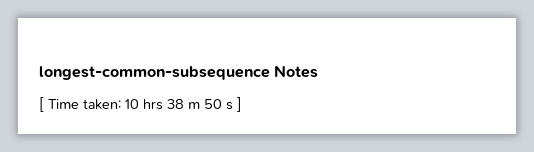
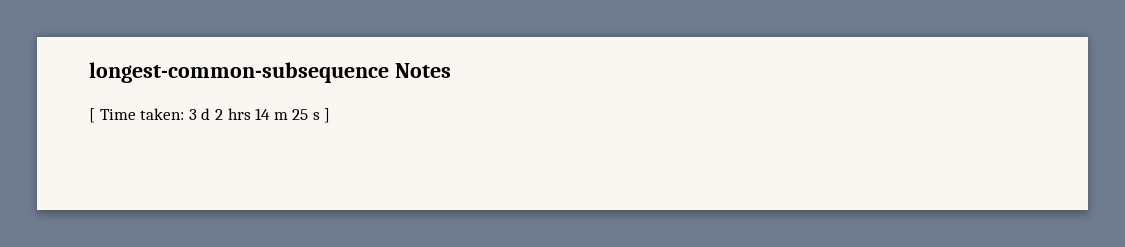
- [ Time taken: 10 hrs 38 m 50 s ]
+ [ Time taken: 3 d 2 hrs 14 m 25 s ]

